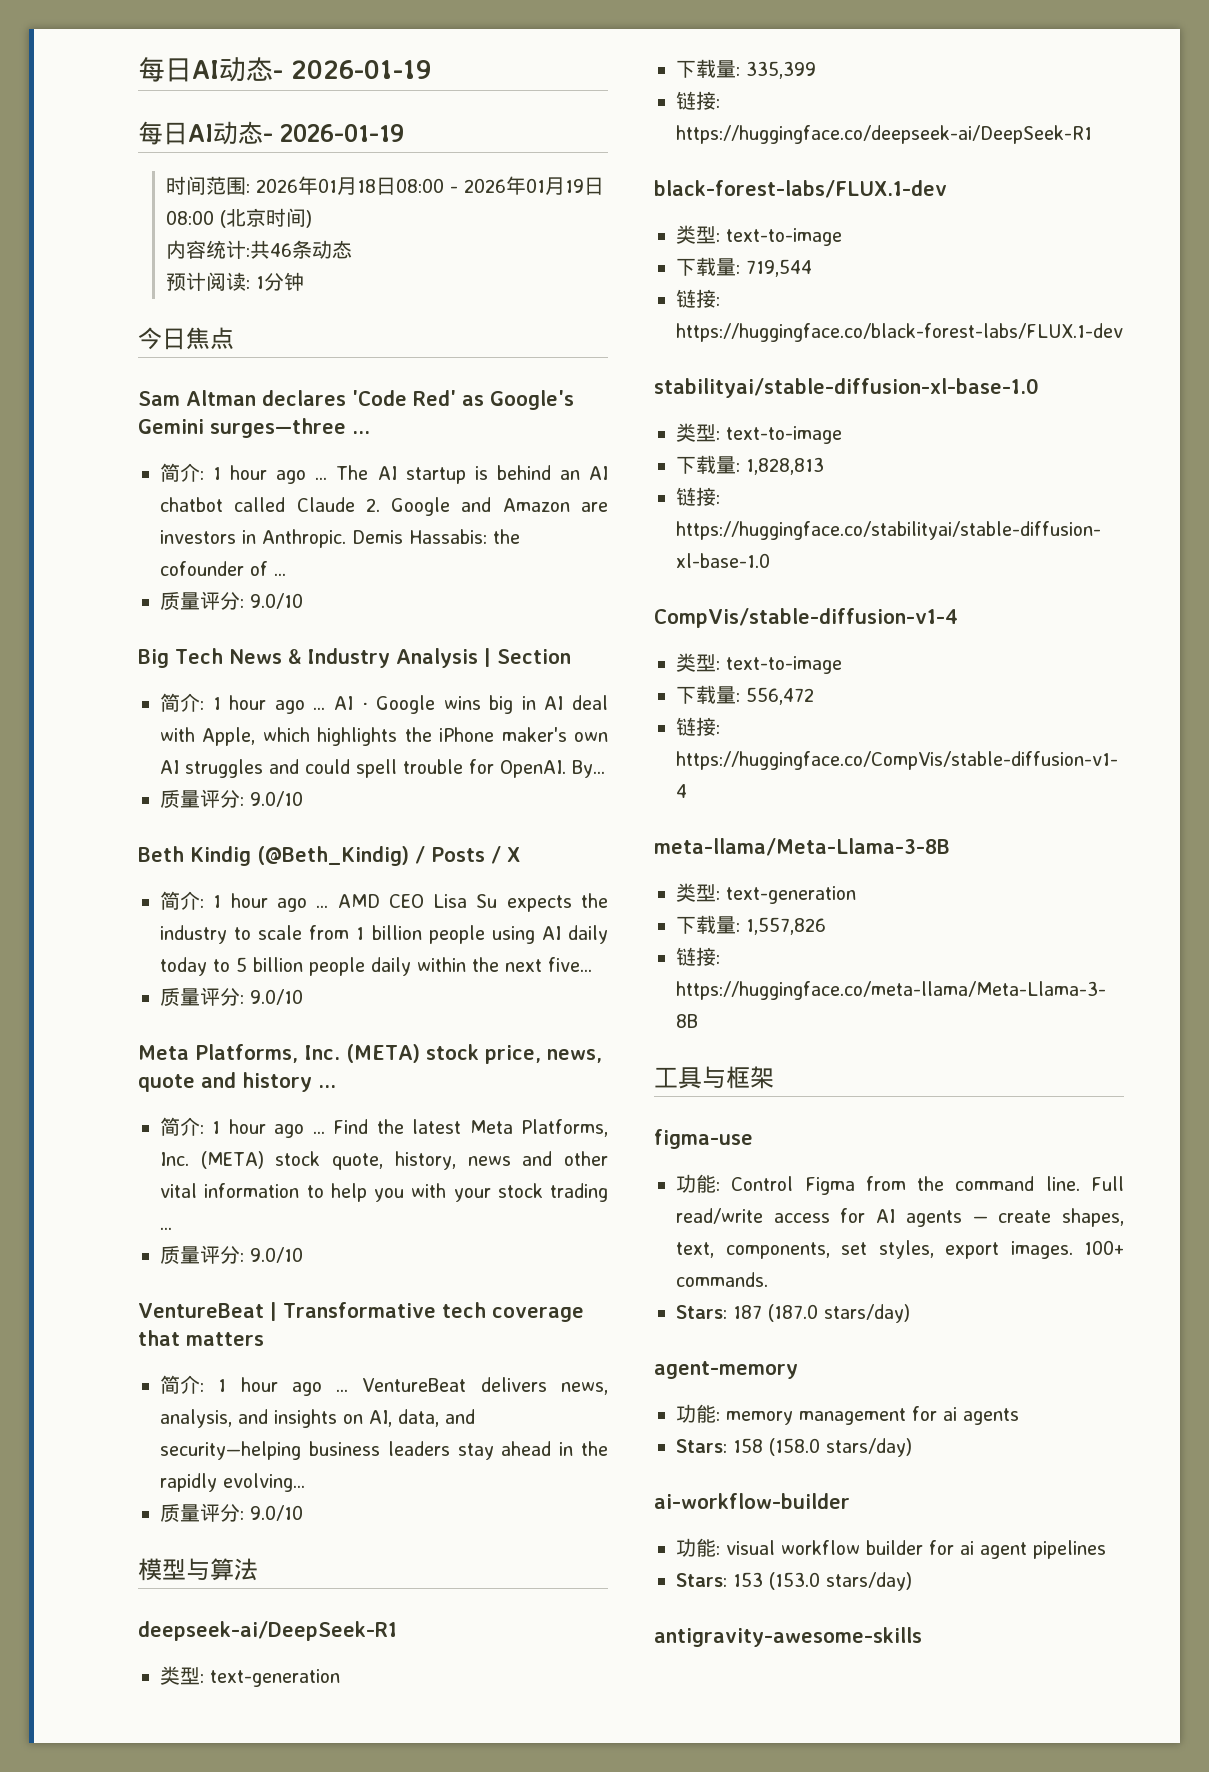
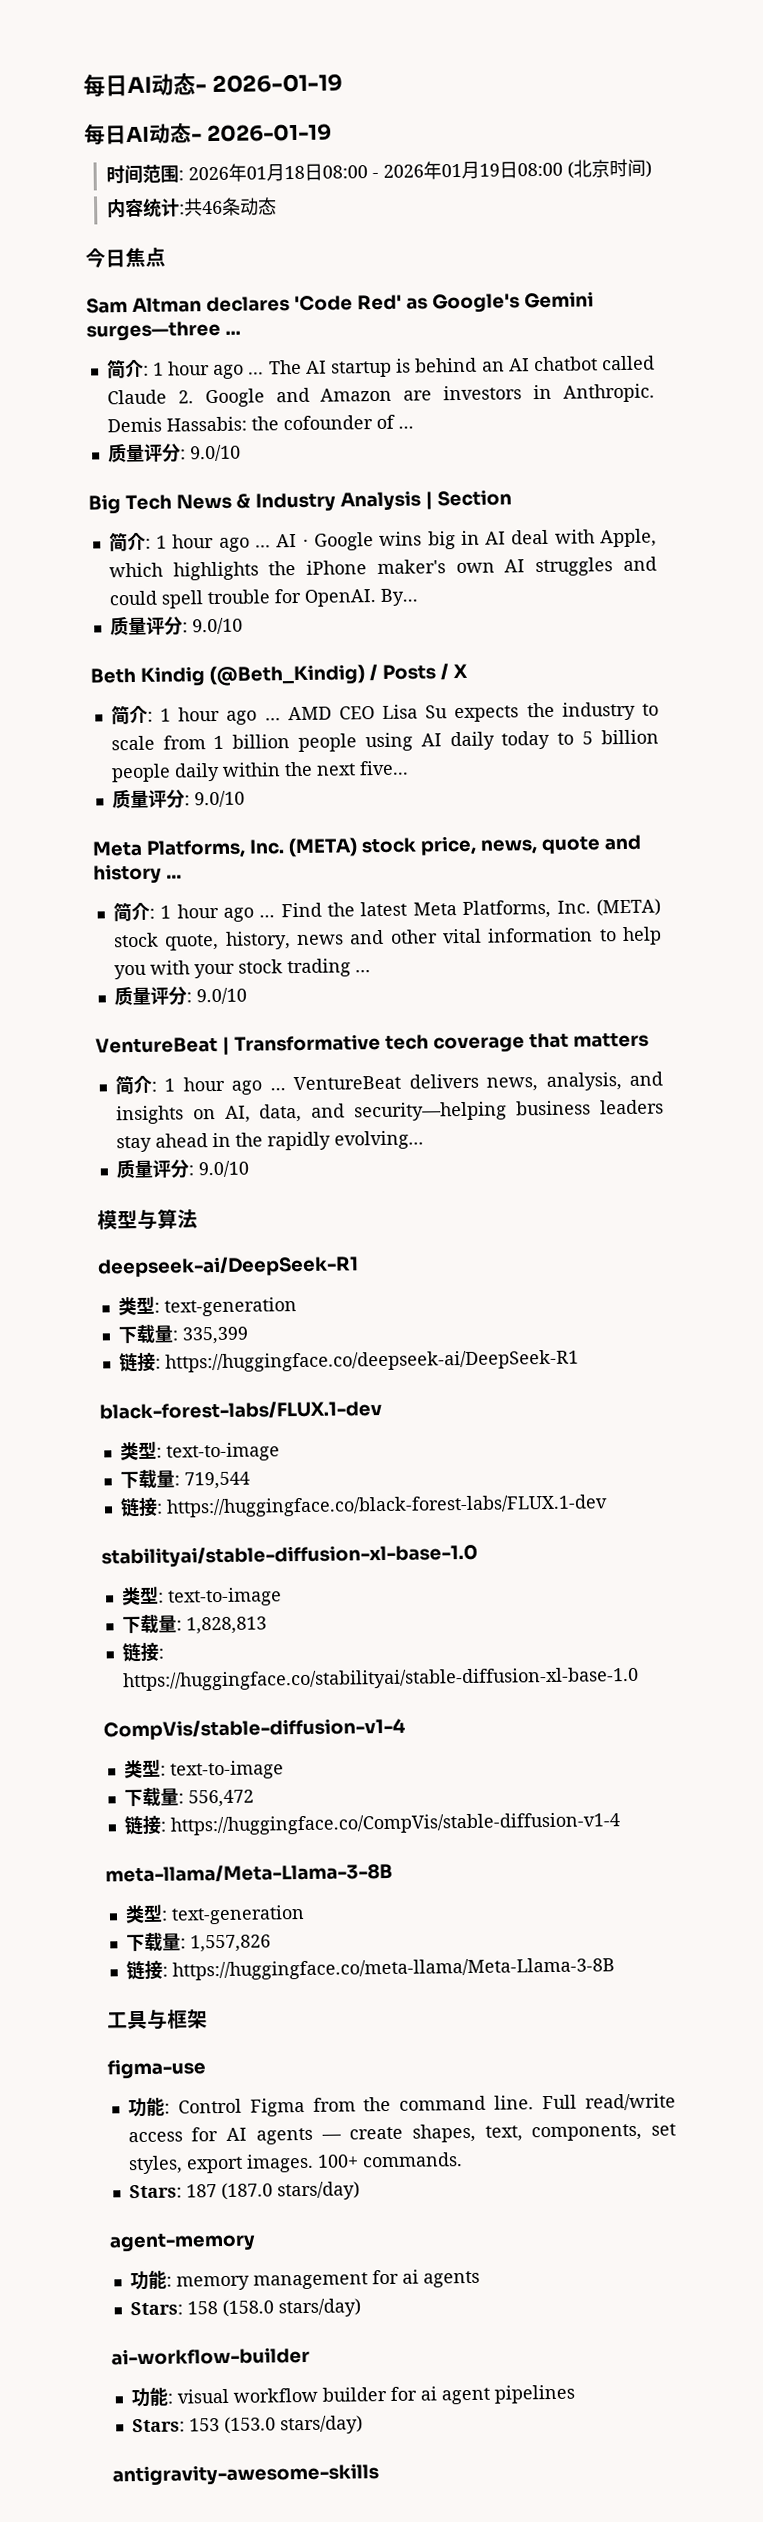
- 预计阅读: 1分钟

